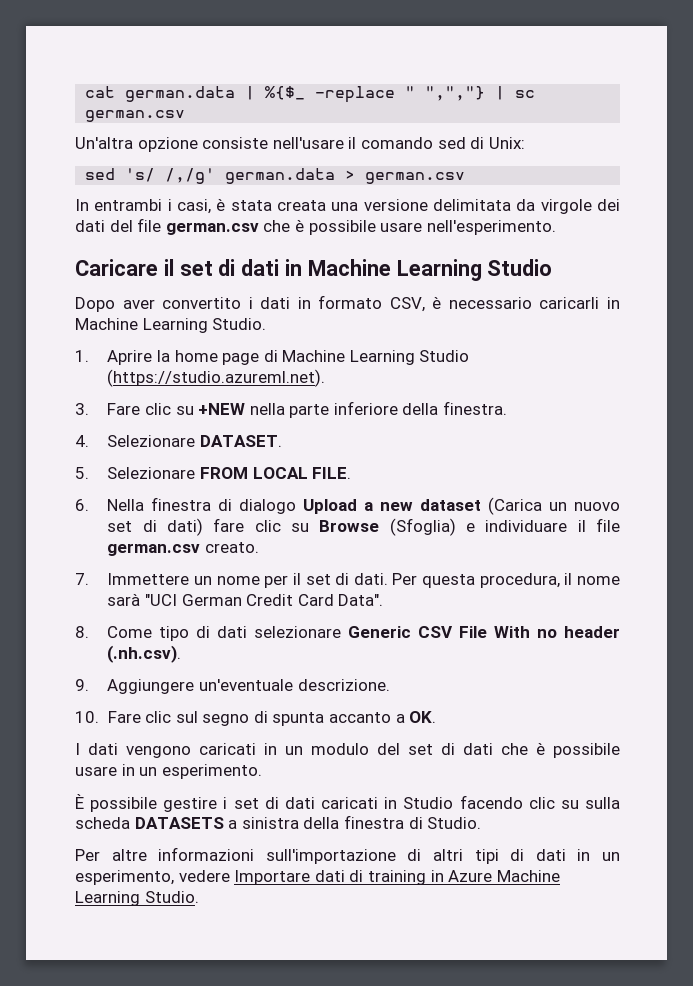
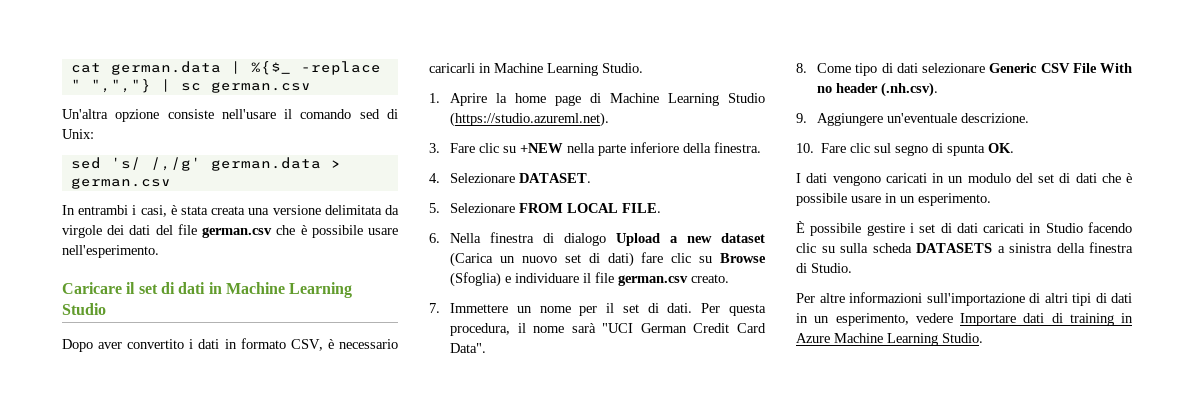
- 10. Fare clic sul segno di spunta accanto a OK.
+ 10. Fare clic sul segno di spunta OK.

